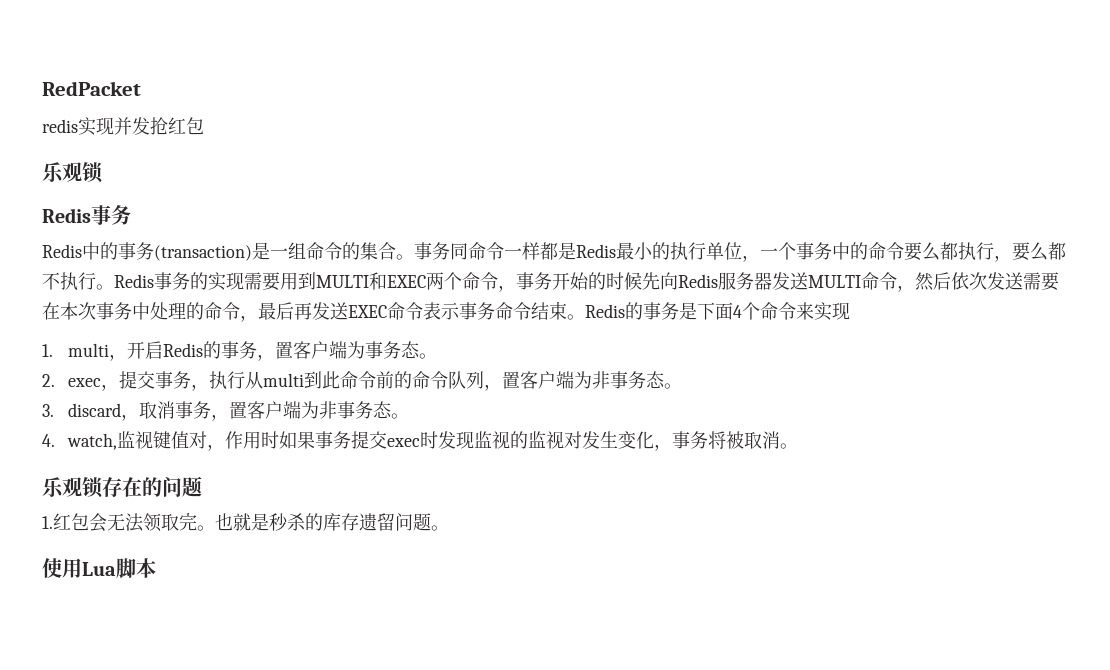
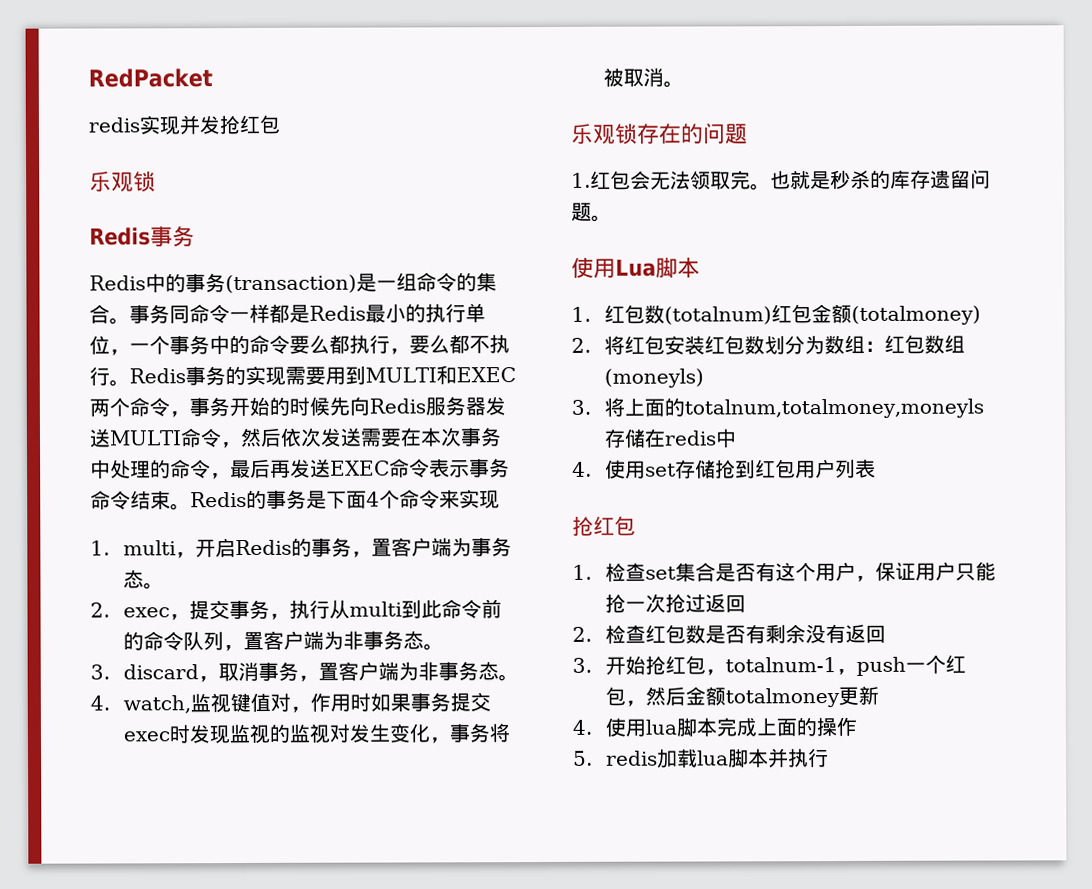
+ 1.红包数(totalnum)红包金额(totalmoney)
+ 2.将红包安装红包数划分为数组：红包数组(moneyls)
+ 3.将上面的totalnum,totalmoney,moneyls存储在redis中
+ 4.使用set存储抢到红包用户列表
+ 抢红包
+ 1.检查set集合是否有这个用户，保证用户只能抢一次抢过返回
+ 2.检查红包数是否有剩余没有返回
+ 3.开始抢红包，totalnum-1，push一个红包，然后金额totalmoney更新
+ 4.使用lua脚本完成上面的操作
+ 5. redis加载lua脚本并执行

